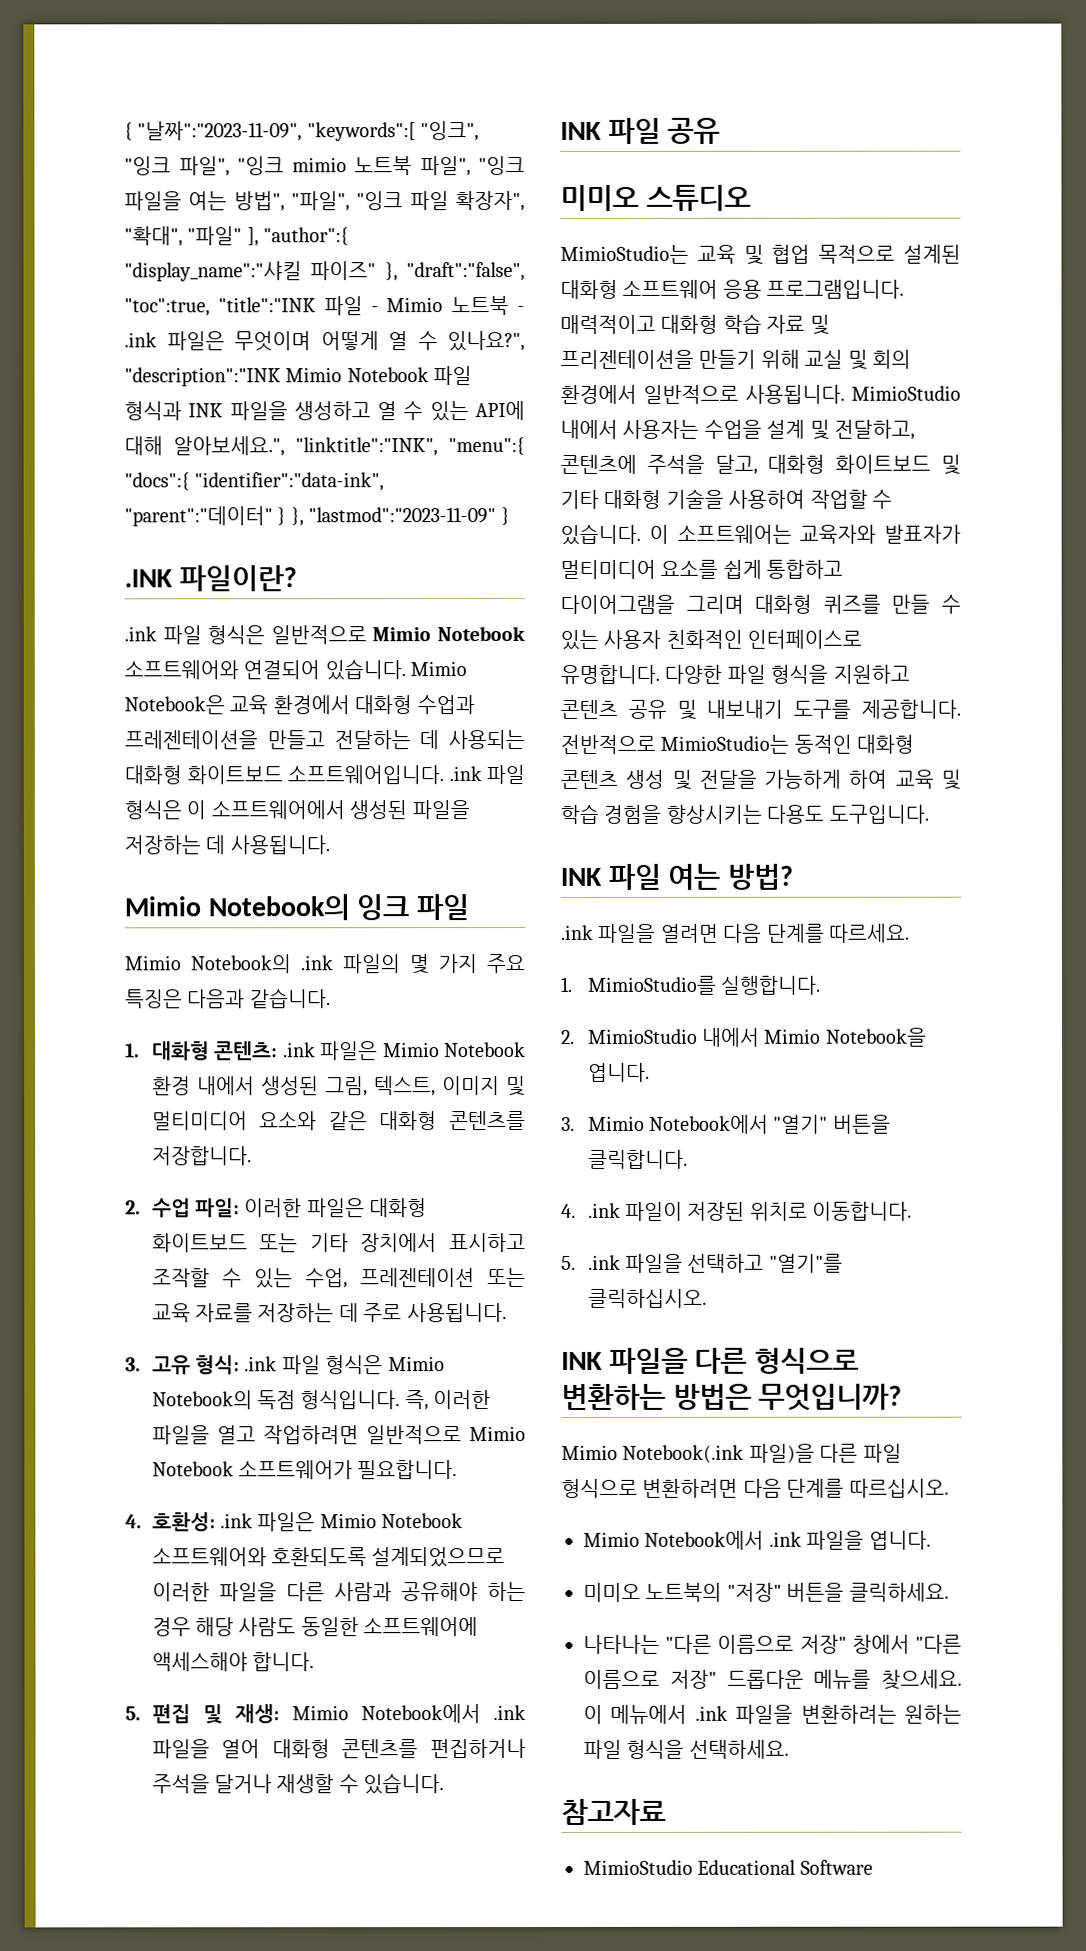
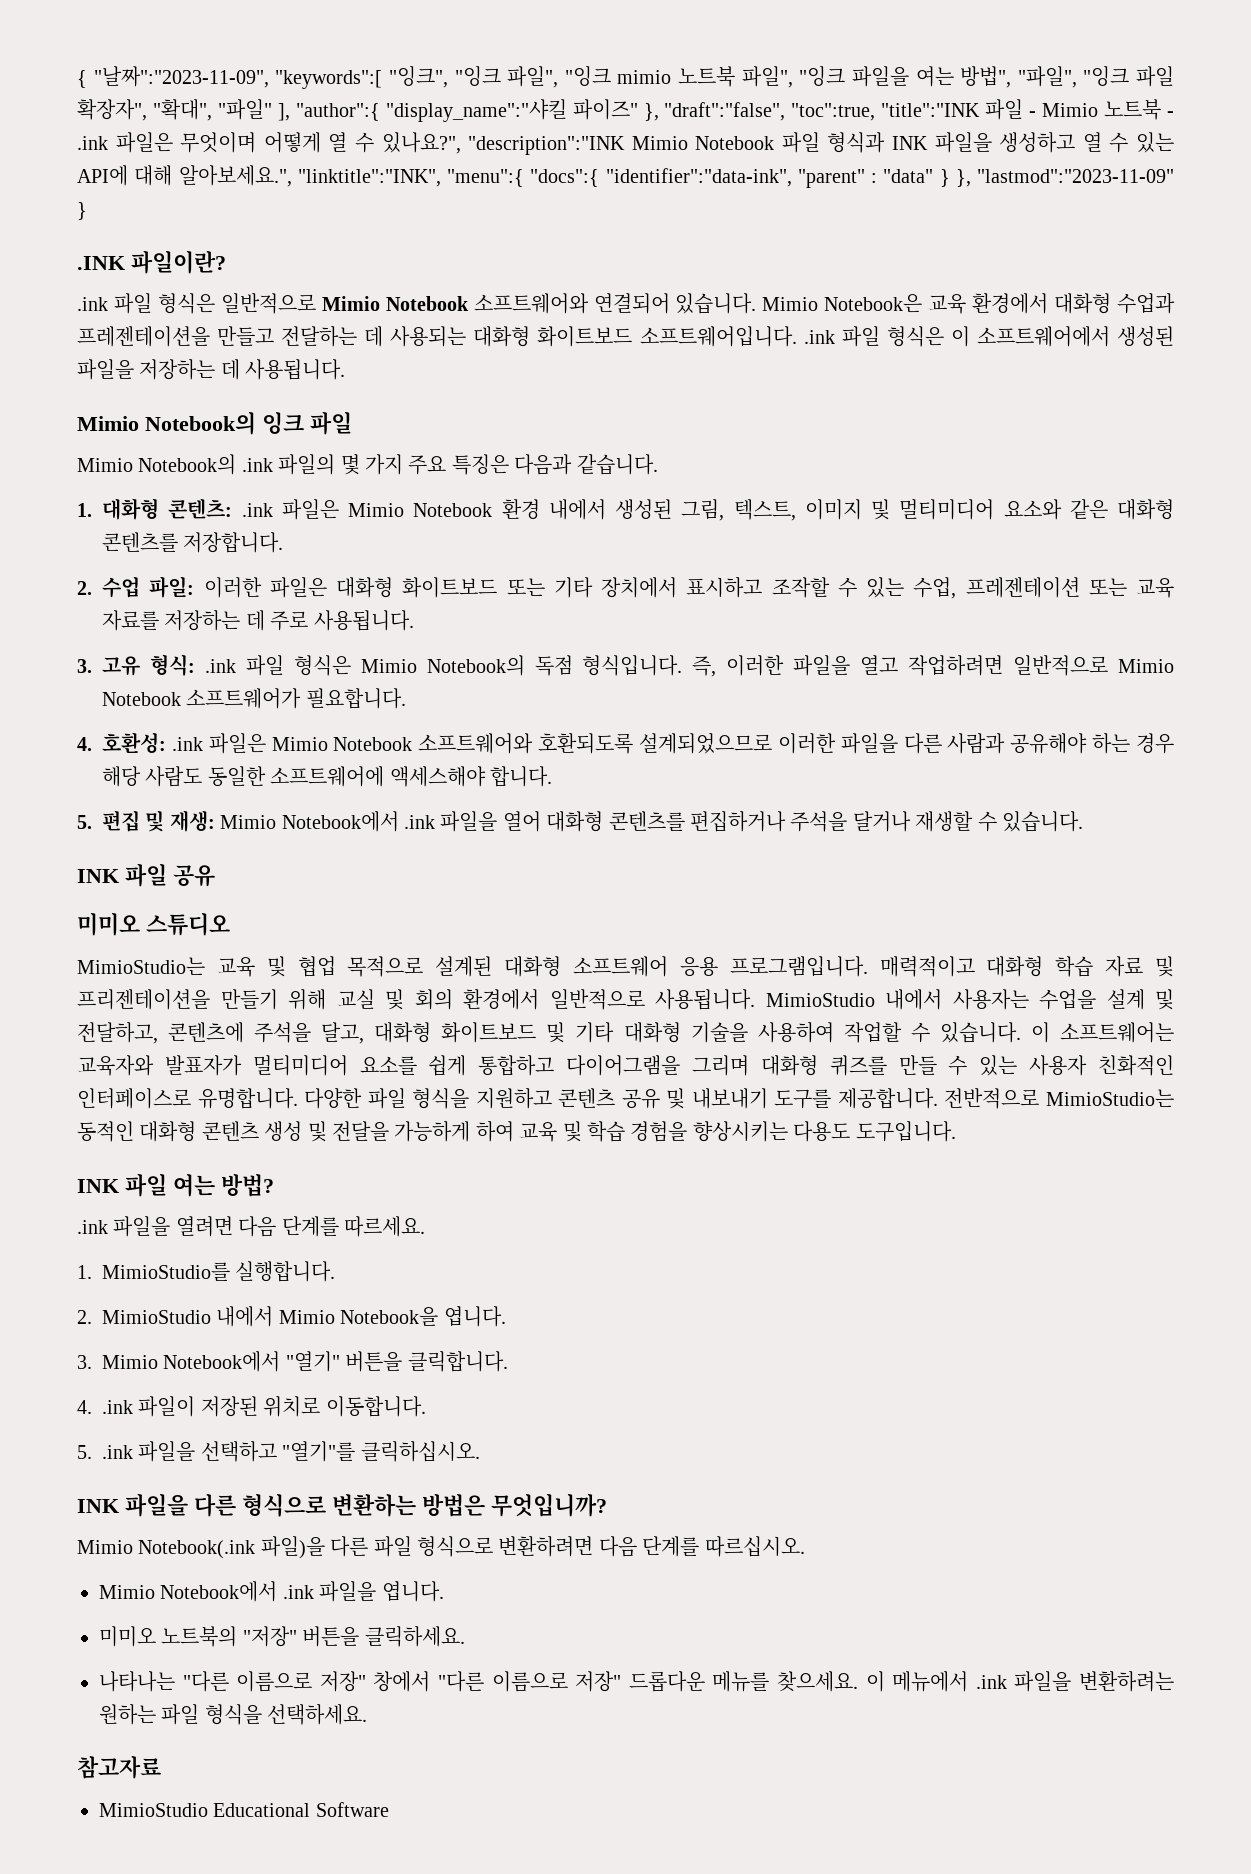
- { "날짜":"2023-11-09", "keywords":[ "잉크", "잉크 파일", "잉크 mimio 노트북 파일", "잉크 파일을 여는 방법", "파일", "잉크 파일 확장자", "확대", "파일" ], "author":{ "display_name":"샤킬 파이즈" }, "draft":"false", "toc":true, "title":"INK 파일 - Mimio 노트북 - .ink 파일은 무엇이며 어떻게 열 수 있나요?", "description":"INK Mimio Notebook 파일 형식과 INK 파일을 생성하고 열 수 있는 API에 대해 알아보세요.", "linktitle":"INK", "menu":{ "docs":{ "identifier":"data-ink", "parent":"데이터" } }, "lastmod":"2023-11-09" }
+ { "날짜":"2023-11-09", "keywords":[ "잉크", "잉크 파일", "잉크 mimio 노트북 파일", "잉크 파일을 여는 방법", "파일", "잉크 파일 확장자", "확대", "파일" ], "author":{ "display_name":"샤킬 파이즈" }, "draft":"false", "toc":true, "title":"INK 파일 - Mimio 노트북 - .ink 파일은 무엇이며 어떻게 열 수 있나요?", "description":"INK Mimio Notebook 파일 형식과 INK 파일을 생성하고 열 수 있는 API에 대해 알아보세요.", "linktitle":"INK", "menu":{ "docs":{ "identifier":"data-ink", "parent" : "data" } }, "lastmod":"2023-11-09" }

